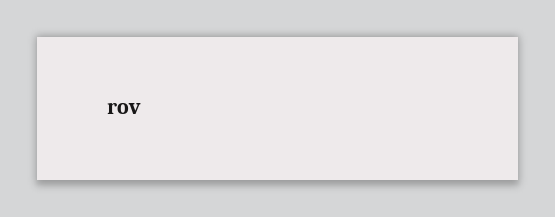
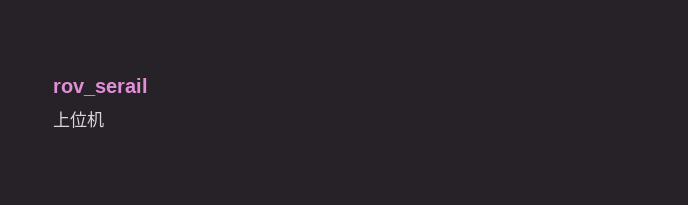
- rov
+ rov_serail
+ 上位机

